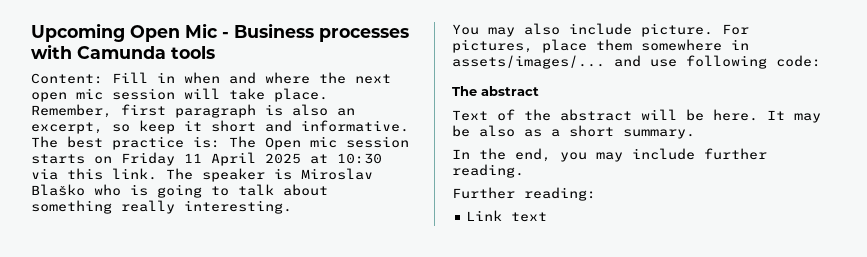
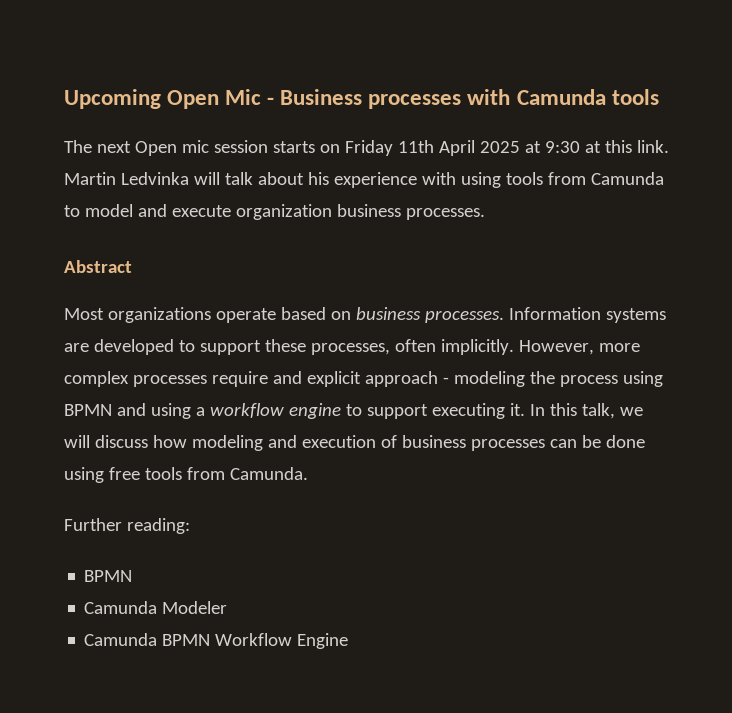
- Content: Fill in when and where the next open mic session will take place. Remember, first paragraph is also an excerpt, so keep it short and informative. The best practice is: The Open mic session starts on Friday 11 April 2025 at 10:30 via this link. The speaker is Miroslav Blaško who is going to talk about something really interesting.
- You may also include picture. For pictures, place them somewhere in assets/images/... and use following code:
- The abstract
- Text of the abstract will be here. It may be also as a short summary.
- In the end, you may include further reading.
+ The next Open mic session starts on Friday 11th April 2025 at 9:30 at this link. Martin Ledvinka will talk about his experience with using tools from Camunda to model and execute organization business processes.
+ Abstract
+ Most organizations operate based on business processes. Information systems are developed to support these processes, often implicitly. However, more complex processes require and explicit approach - modeling the process using BPMN and using a workflow engine to support executing it. In this talk, we will discuss how modeling and execution of business processes can be done using free tools from Camunda.
  Further reading:
- Link text
+ BPMN
+ Camunda Modeler
+ Camunda BPMN Workflow Engine

